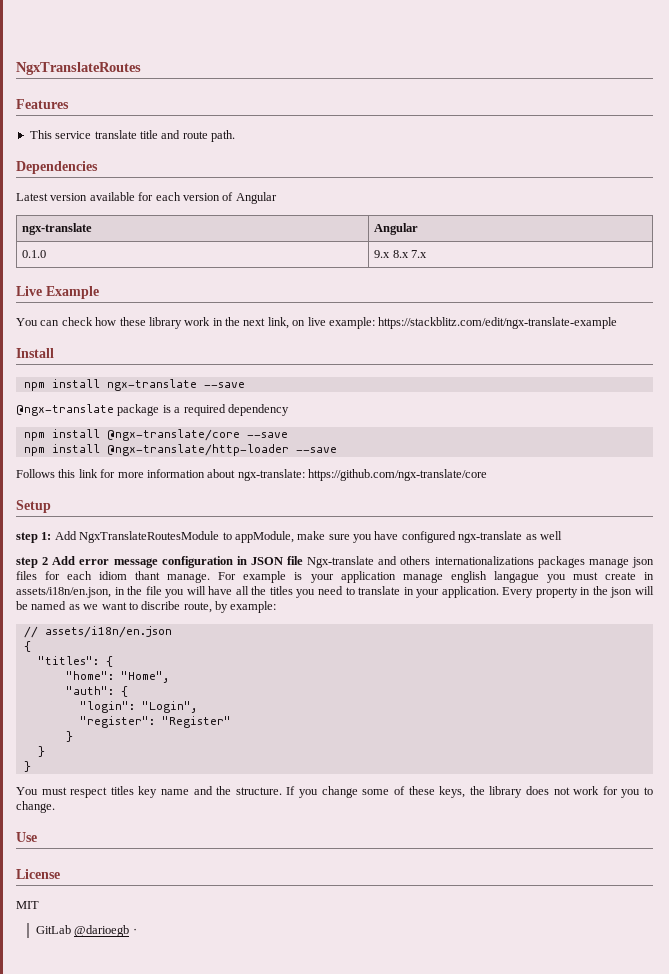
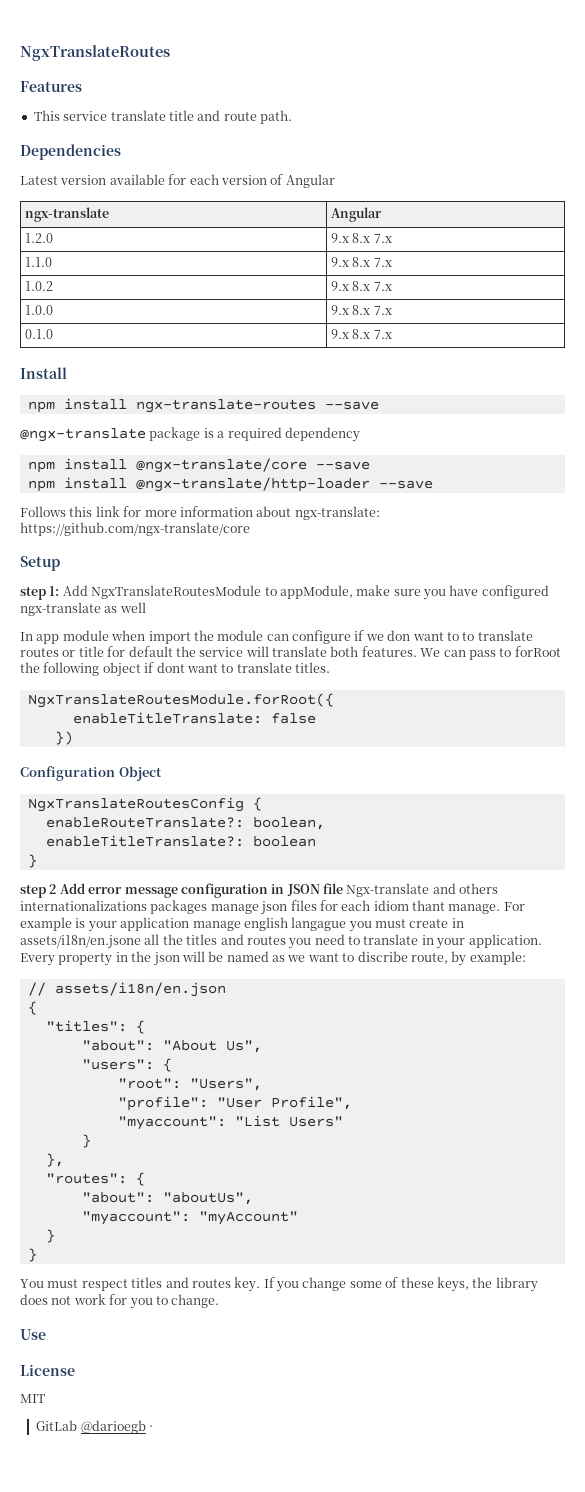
+ 1.2.0 | 9.x 8.x 7.x
+ 1.1.0 | 9.x 8.x 7.x
+ 1.0.2 | 9.x 8.x 7.x
+ 1.0.0 | 9.x 8.x 7.x
  0.1.0 | 9.x 8.x 7.x
- Live Example
- You can check how these library work in the next link, on live example: https://stackblitz.com/edit/ngx-translate-example
- npm install ngx-translate --save
+ npm install ngx-translate-routes --save
+ In app module when import the module can configure if we don want to to translate routes or title for default the service will translate both features. We can pass to forRoot the following object if dont want to translate titles.
+ NgxTranslateRoutesModule.forRoot({
+ enableTitleTranslate: false
+ })
+ Configuration Object
+ NgxTranslateRoutesConfig {
+ enableRouteTranslate?: boolean,
+ enableTitleTranslate?: boolean
+ }
- For example is your application manage english langague you must create in assets/i18n/en.json, in the file you will have all the titles you need to translate in your application.
+ For example is your application manage english langague you must create in assets/i18n/en.jsone all the titles and routes you need to translate in your application.
- "home": "Home",
- "auth": {
- "login": "Login",
- "register": "Register"
+ "about": "About Us",
+ "users": {
+ "root": "Users",
+ "profile": "User Profile",
+ "myaccount": "List Users"
  }
+ },
+ "routes": {
+ "about": "aboutUs",
+ "myaccount": "myAccount"
- You must respect titles key name and the structure.
+ You must respect titles and routes key.

